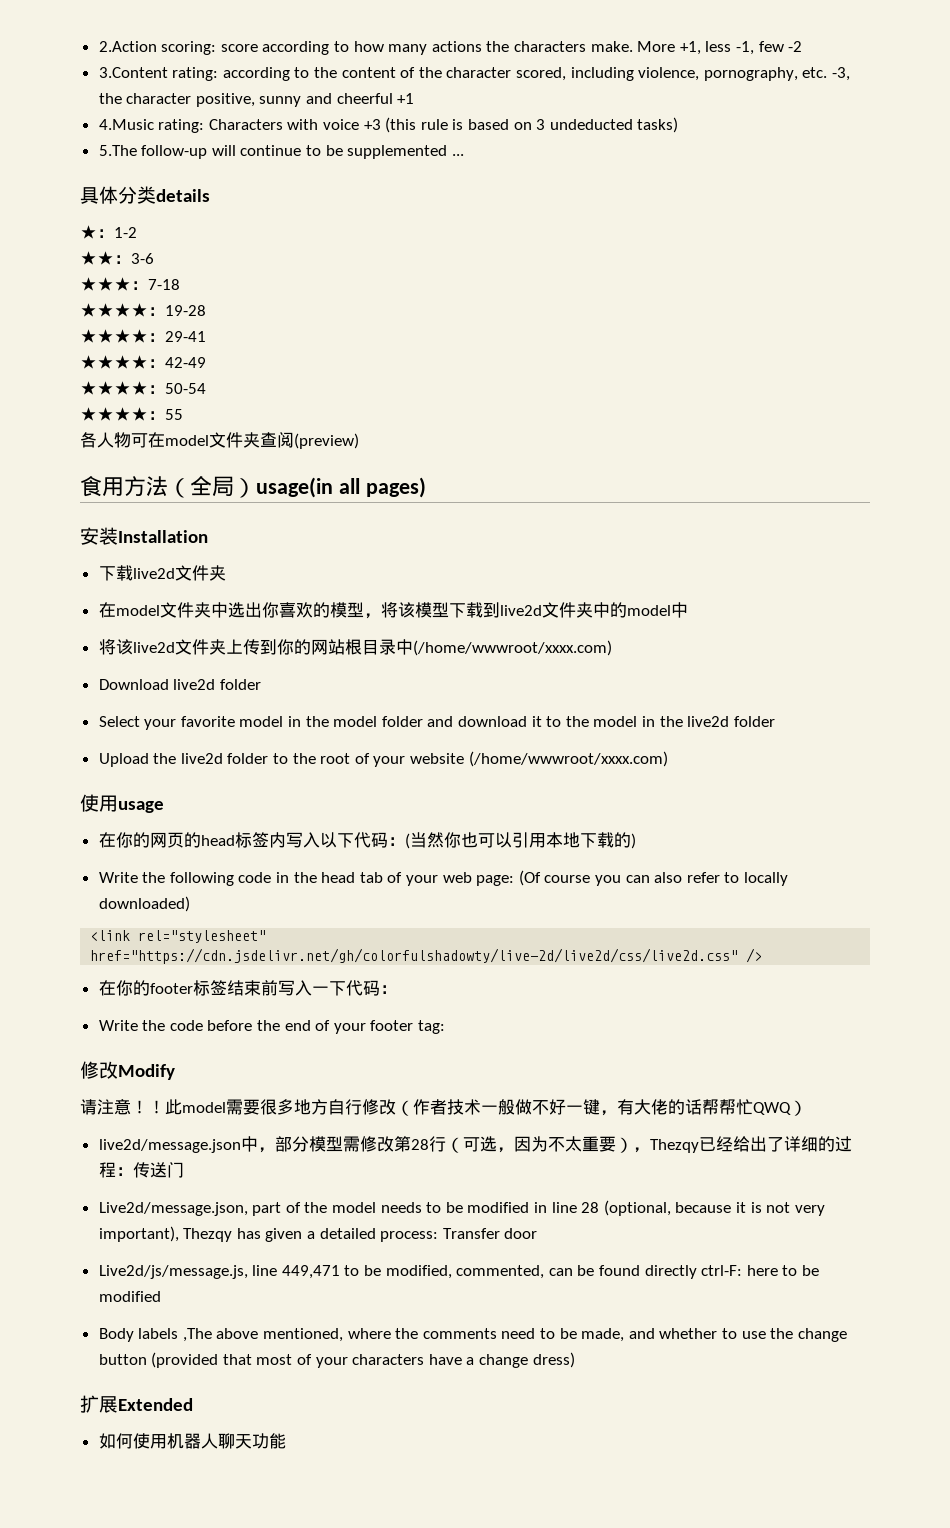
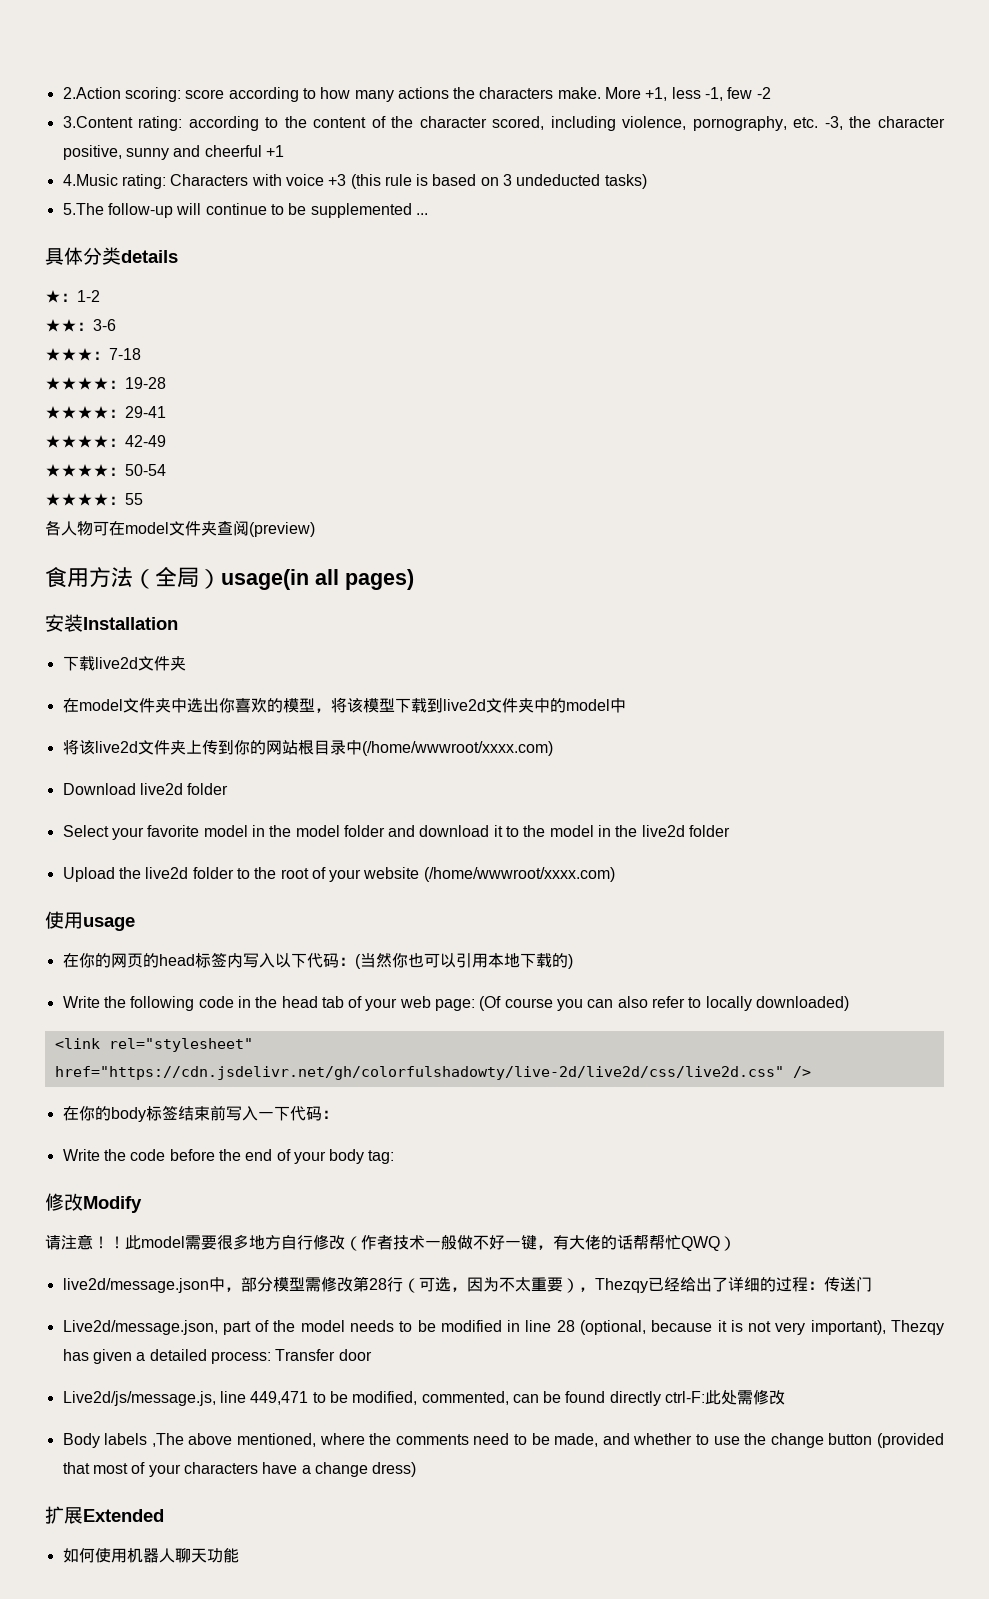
- 在你的footer标签结束前写入一下代码：
+ 在你的body标签结束前写入一下代码：
- Write the code before the end of your footer tag:
+ Write the code before the end of your body tag:
- Live2d/js/message.js, line 449,471 to be modified, commented, can be found directly ctrl-F: here to be modified
+ Live2d/js/message.js, line 449,471 to be modified, commented, can be found directly ctrl-F:此处需修改

